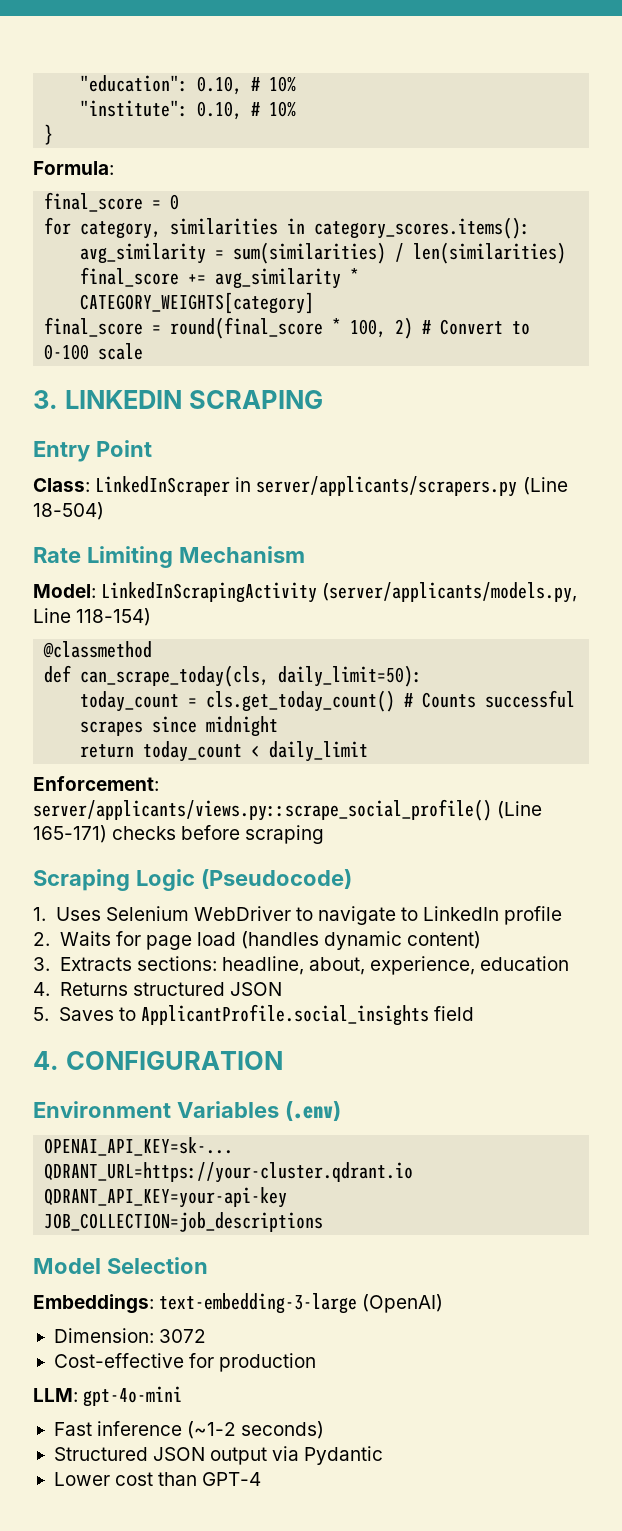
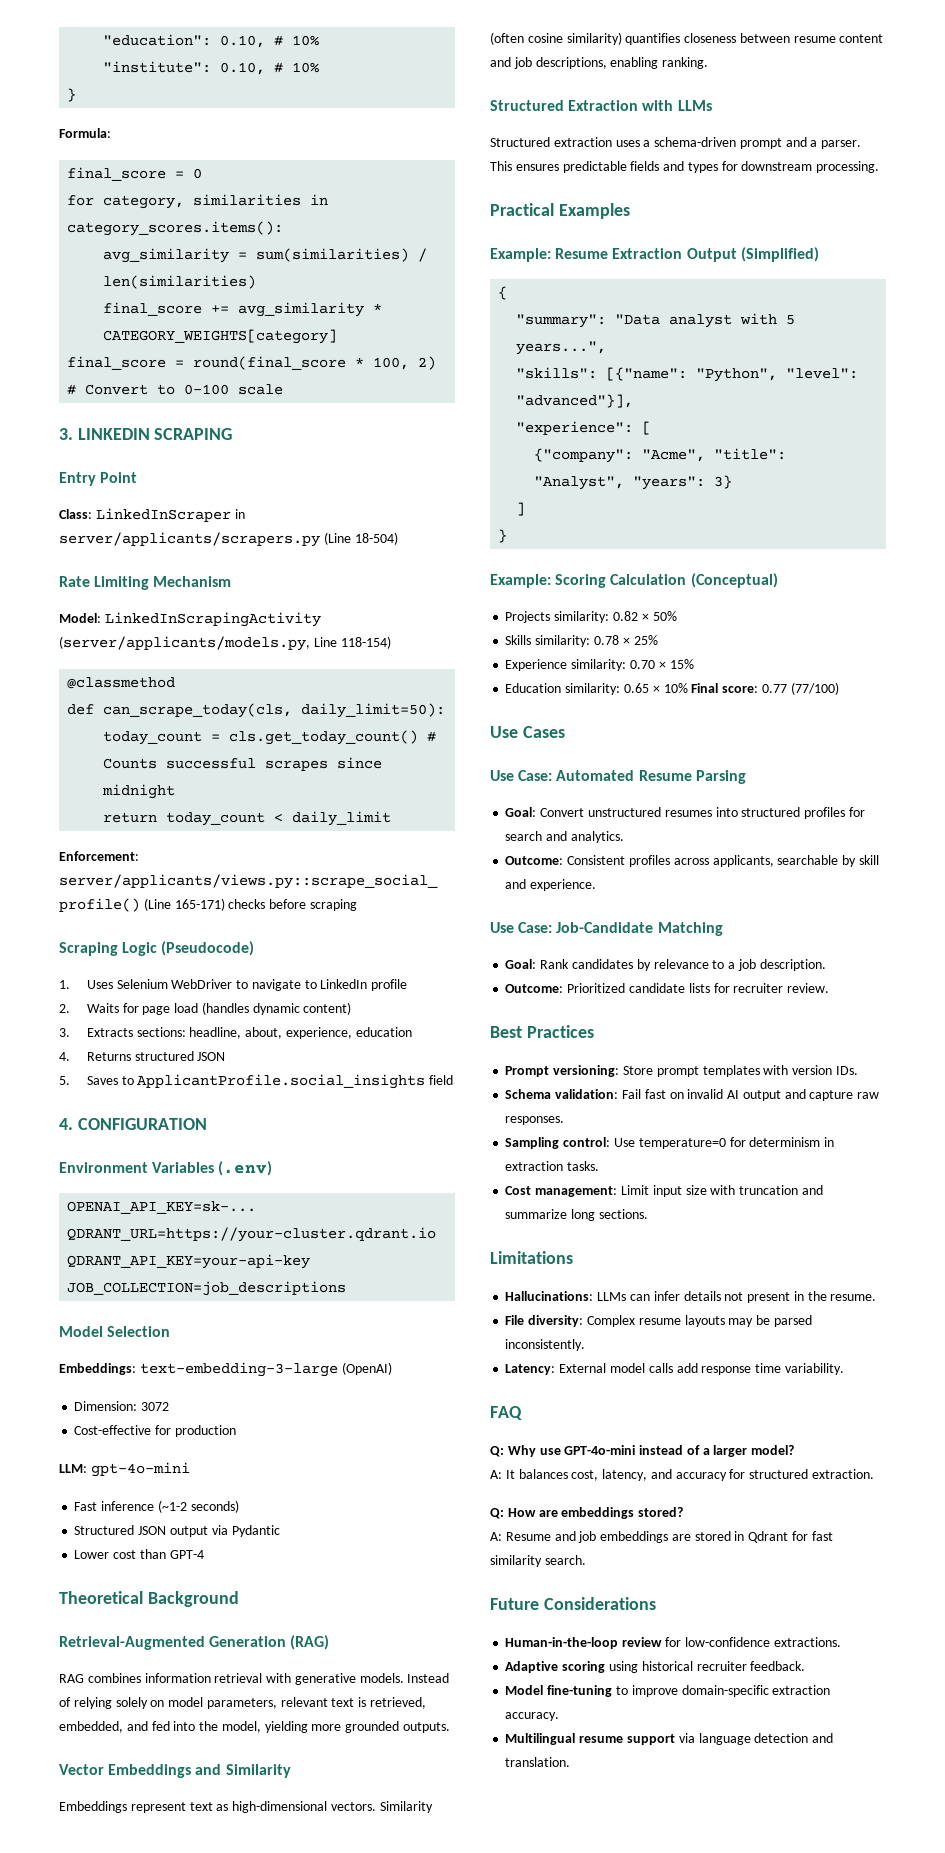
+ Theoretical Background
+ Retrieval-Augmented Generation (RAG)
+ RAG combines information retrieval with generative models. Instead of relying solely on model parameters, relevant text is retrieved, embedded, and fed into the model, yielding more grounded outputs.
+ Vector Embeddings and Similarity
+ Embeddings represent text as high-dimensional vectors. Similarity (often cosine similarity) quantifies closeness between resume content and job descriptions, enabling ranking.
+ Structured Extraction with LLMs
+ Structured extraction uses a schema-driven prompt and a parser. This ensures predictable fields and types for downstream processing.
+ Practical Examples
+ Example: Resume Extraction Output (Simplified)
+ {
+ "summary": "Data analyst with 5 years...",
+ "skills": [{"name": "Python", "level": "advanced"}],
+ "experience": [
+ {"company": "Acme", "title": "Analyst", "years": 3}
+ ]
+ }
+ Example: Scoring Calculation (Conceptual)
+ Projects similarity: 0.82 × 50%
+ Skills similarity: 0.78 × 25%
+ Experience similarity: 0.70 × 15%
+ Education similarity: 0.65 × 10% Final score: 0.77 (77/100)
+ Use Cases
+ Use Case: Automated Resume Parsing
+ Goal: Convert unstructured resumes into structured profiles for search and analytics.
+ Outcome: Consistent profiles across applicants, searchable by skill and experience.
+ Use Case: Job-Candidate Matching
+ Goal: Rank candidates by relevance to a job description.
+ Outcome: Prioritized candidate lists for recruiter review.
+ Best Practices
+ Prompt versioning: Store prompt templates with version IDs.
+ Schema validation: Fail fast on invalid AI output and capture raw responses.
+ Sampling control: Use temperature=0 for determinism in extraction tasks.
+ Cost management: Limit input size with truncation and summarize long sections.
+ Limitations
+ Hallucinations: LLMs can infer details not present in the resume.
+ File diversity: Complex resume layouts may be parsed inconsistently.
+ Latency: External model calls add response time variability.
+ FAQ
+ Q: Why use GPT-4o-mini instead of a larger model?
+ A: It balances cost, latency, and accuracy for structured extraction.
+ Q: How are embeddings stored?
+ A: Resume and job embeddings are stored in Qdrant for fast similarity search.
+ Future Considerations
+ Human-in-the-loop review for low-confidence extractions.
+ Adaptive scoring using historical recruiter feedback.
+ Model fine-tuning to improve domain-specific extraction accuracy.
+ Multilingual resume support via language detection and translation.

